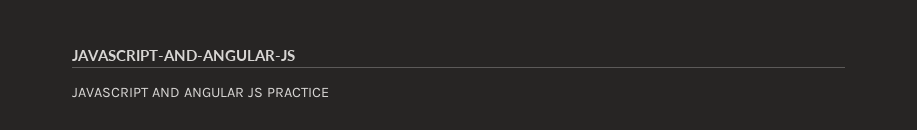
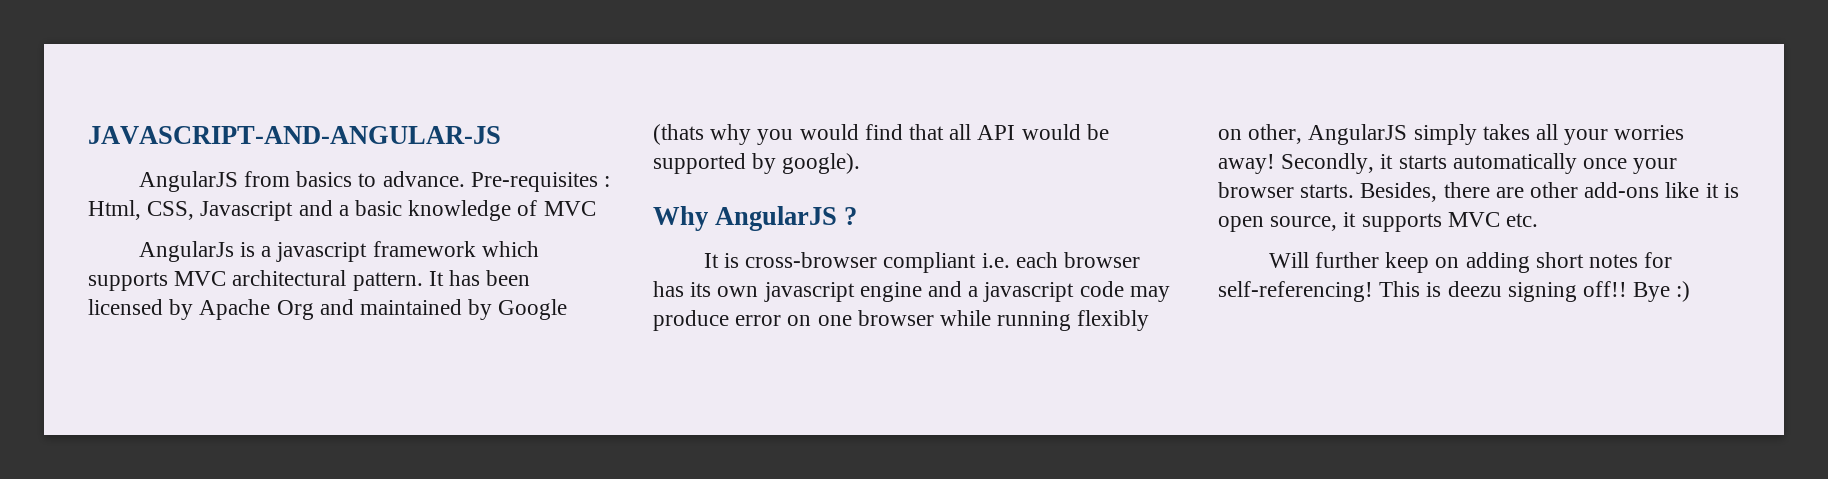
- JAVASCRIPT AND ANGULAR JS PRACTICE
+ AngularJS from basics to advance. Pre-requisites : Html, CSS, Javascript and a basic knowledge of MVC
+ AngularJs is a javascript framework which supports MVC architectural pattern. It has been licensed by Apache Org and maintained by Google (thats why you would find that all API would be supported by google).
+ Why AngularJS ?
+ It is cross-browser compliant i.e. each browser has its own javascript engine and a javascript code may produce error on one browser while running flexibly on other, AngularJS simply takes all your worries away! Secondly, it starts automatically once your browser starts. Besides, there are other add-ons like it is open source, it supports MVC etc.
+ Will further keep on adding short notes for self-referencing! This is deezu signing off!! Bye :)

